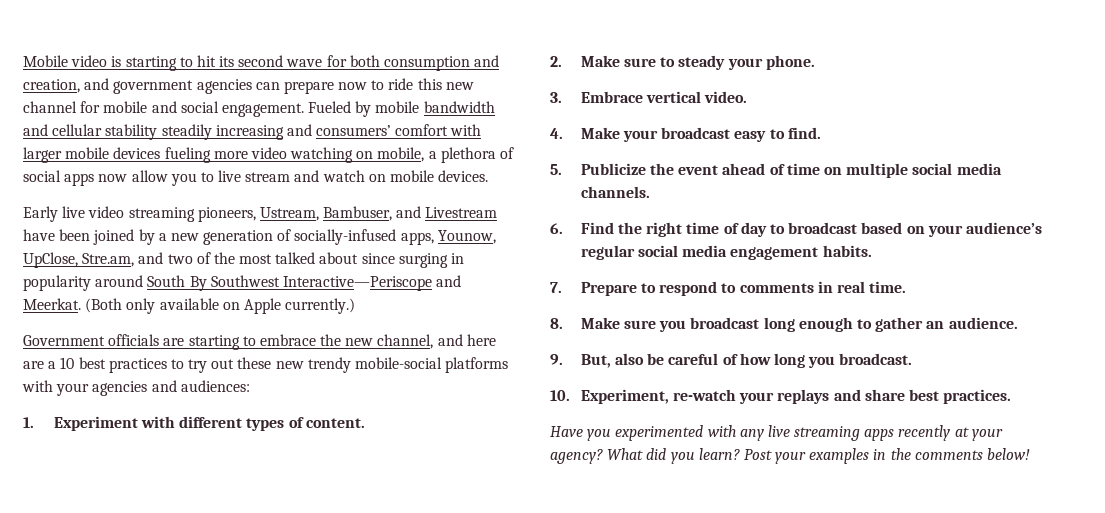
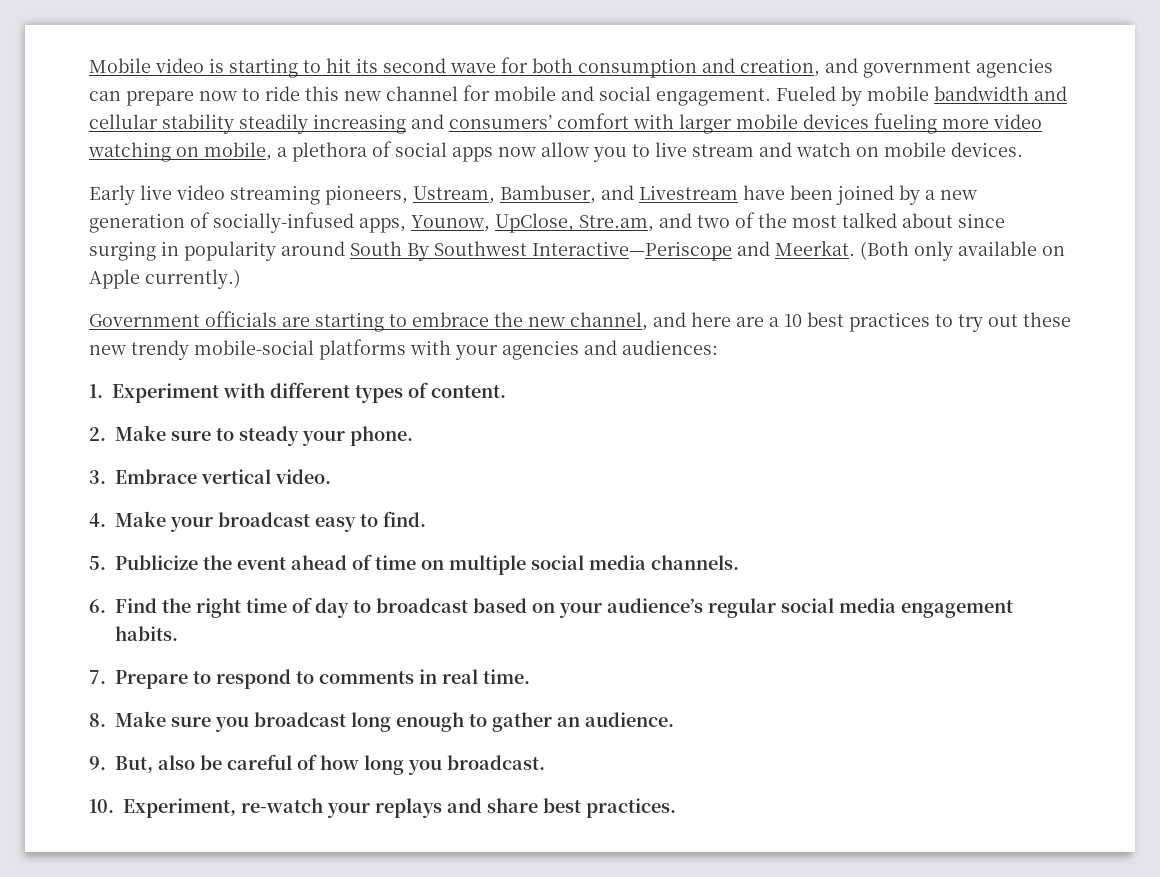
- Have you experimented with any live streaming apps recently at your agency? What did you learn? Post your examples in the comments below!

